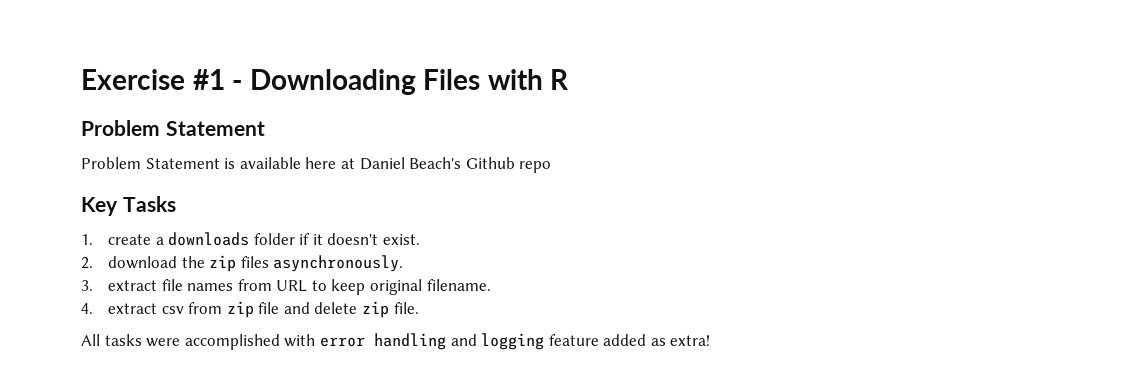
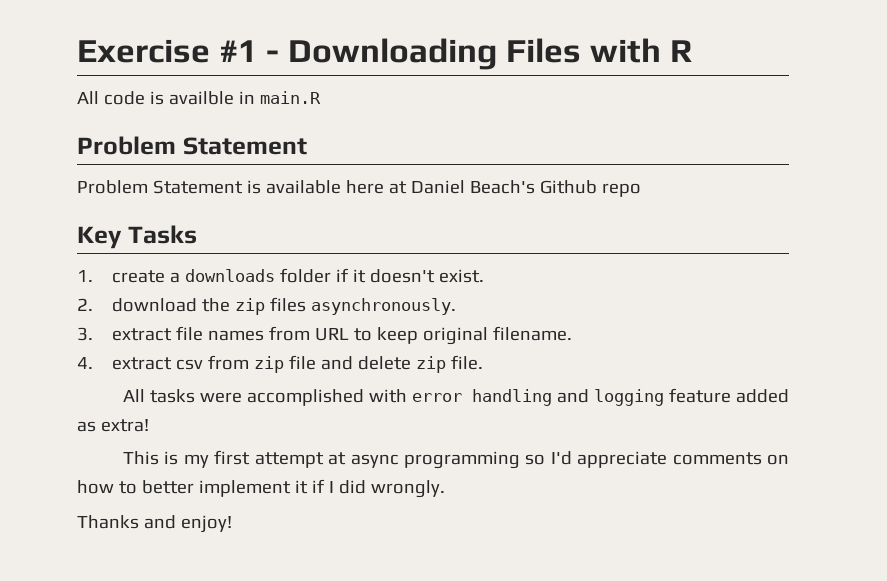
+ All code is availble in main.R
+ This is my first attempt at async programming so I'd appreciate comments on how to better implement it if I did wrongly.
+ Thanks and enjoy!

